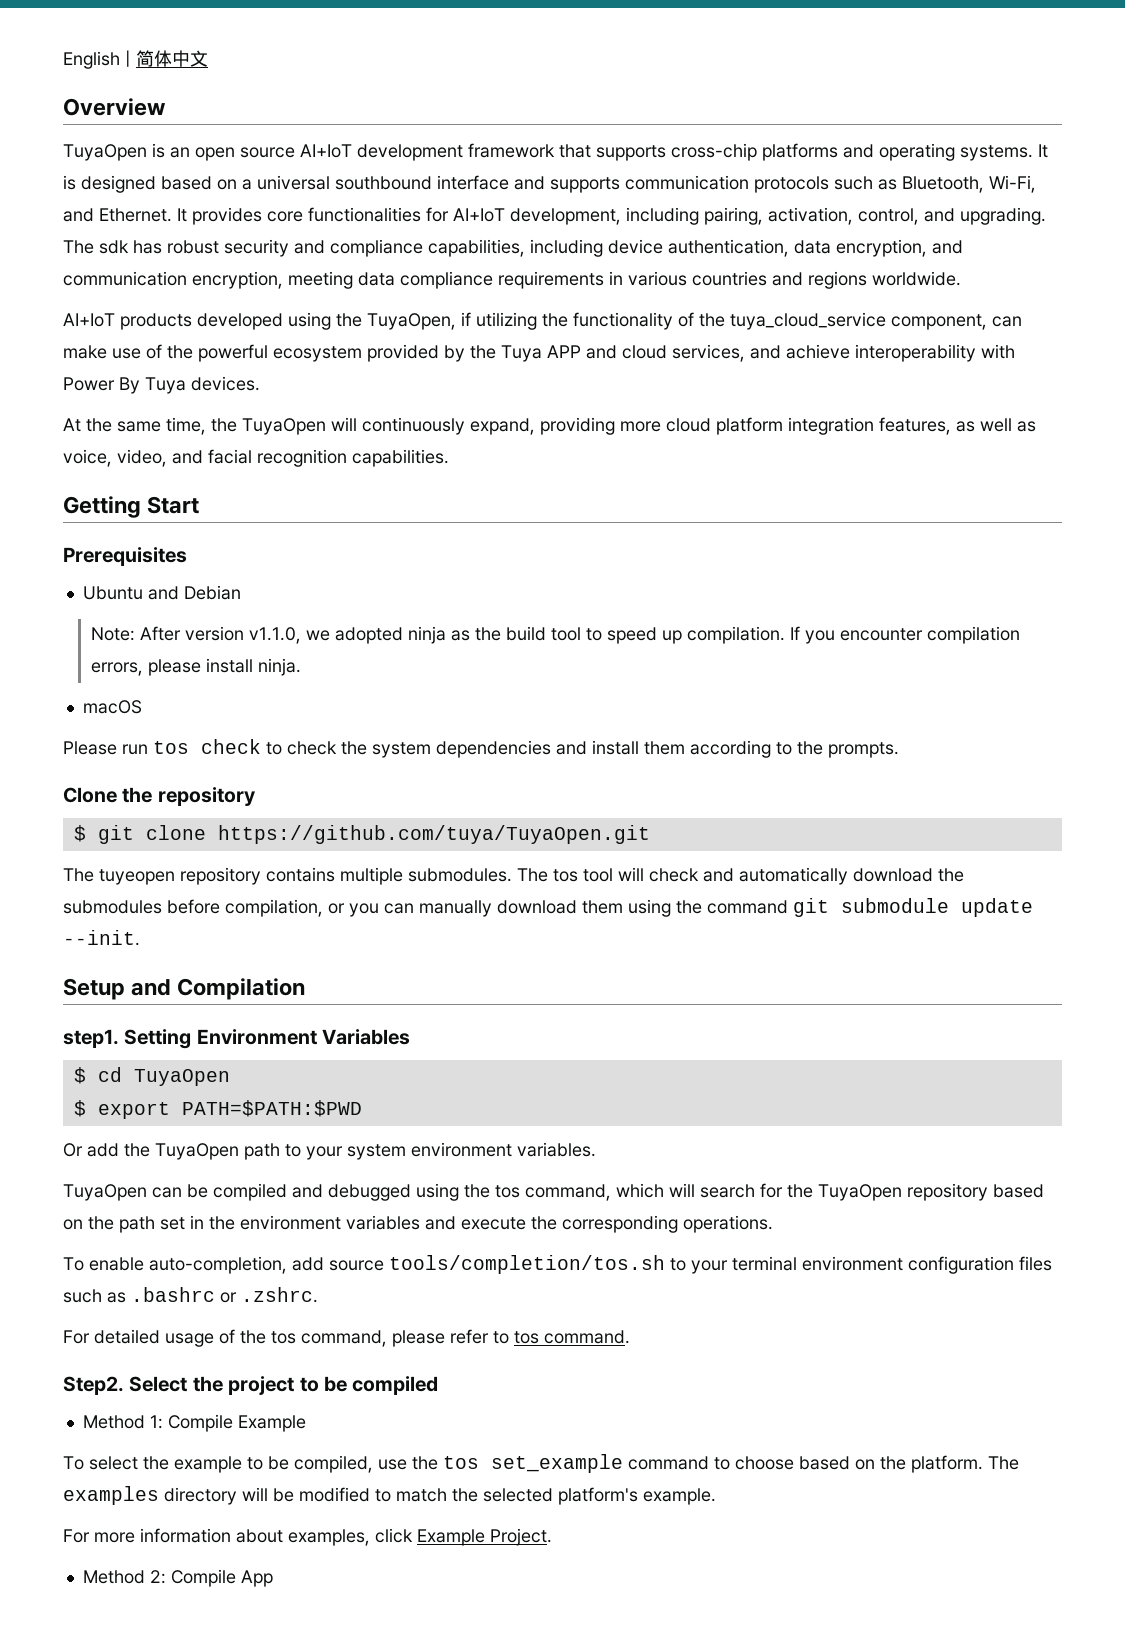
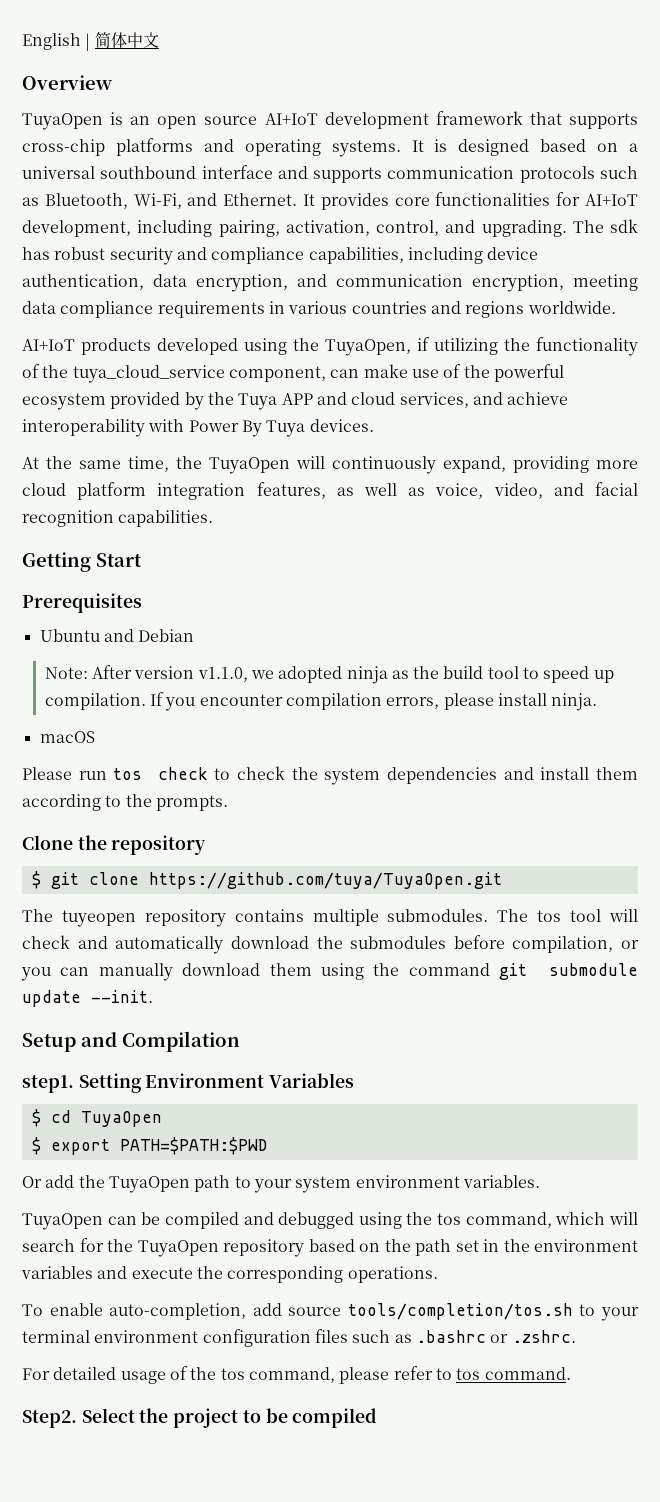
- Method 1: Compile Example
- To select the example to be compiled, use the tos set_example command to choose based on the platform. The examples directory will be modified to match the selected platform's example.
- For more information about examples, click Example Project.
- Method 2: Compile App

